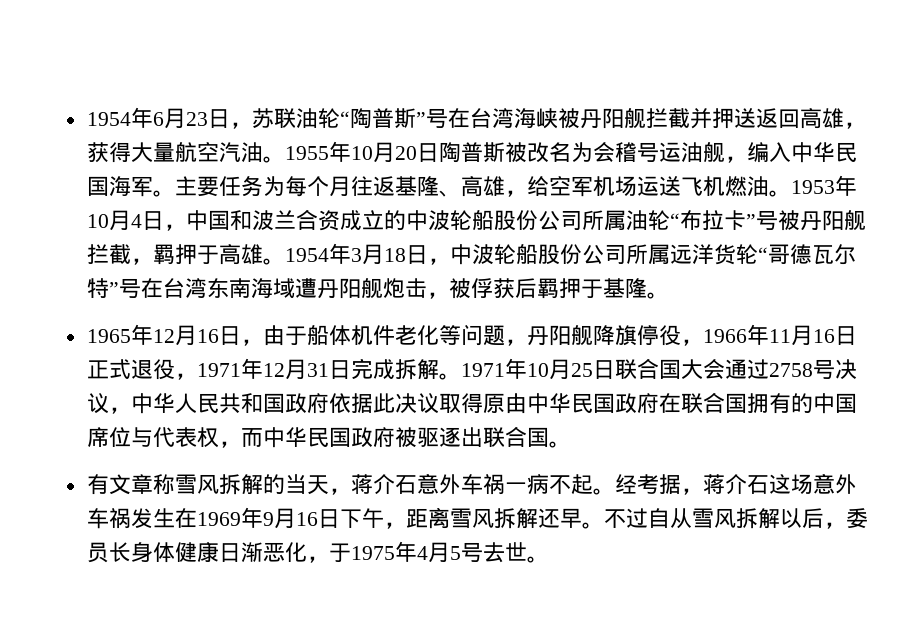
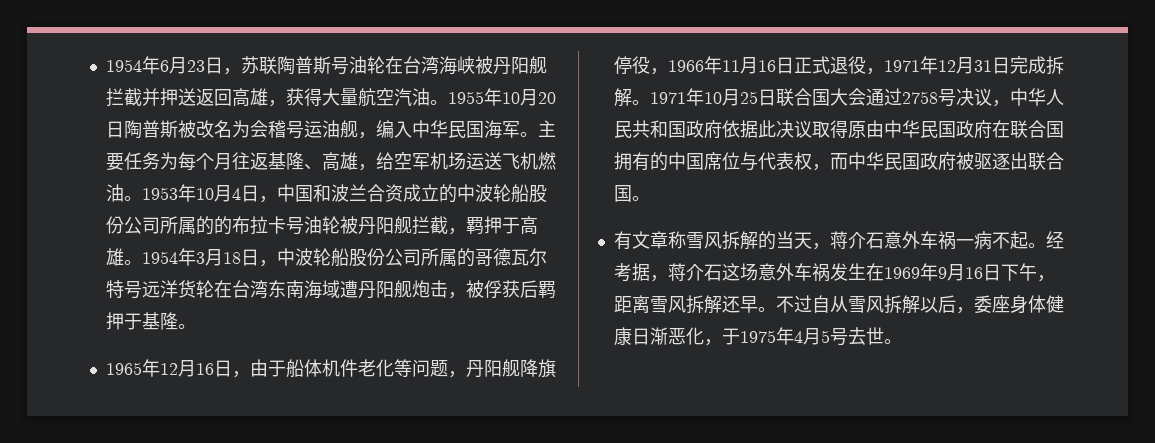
- 1954年6月23日，苏联油轮“陶普斯”号在台湾海峡被丹阳舰拦截并押送返回高雄，获得大量航空汽油。
+ 1954年6月23日，苏联陶普斯号油轮在台湾海峡被丹阳舰拦截并押送返回高雄，获得大量航空汽油。
- 1953年10月4日，中国和波兰合资成立的中波轮船股份公司所属油轮“布拉卡”号被丹阳舰拦截，羁押于高雄。
+ 1953年10月4日，中国和波兰合资成立的中波轮船股份公司所属的的布拉卡号油轮被丹阳舰拦截，羁押于高雄。
- 1954年3月18日，中波轮船股份公司所属远洋货轮“哥德瓦尔特”号在台湾东南海域遭丹阳舰炮击，被俘获后羁押于基隆。
+ 1954年3月18日，中波轮船股份公司所属的哥德瓦尔特号远洋货轮在台湾东南海域遭丹阳舰炮击，被俘获后羁押于基隆。
- 不过自从雪风拆解以后，委员长身体健康日渐恶化，于1975年4月5号去世。
+ 不过自从雪风拆解以后，委座身体健康日渐恶化，于1975年4月5号去世。

